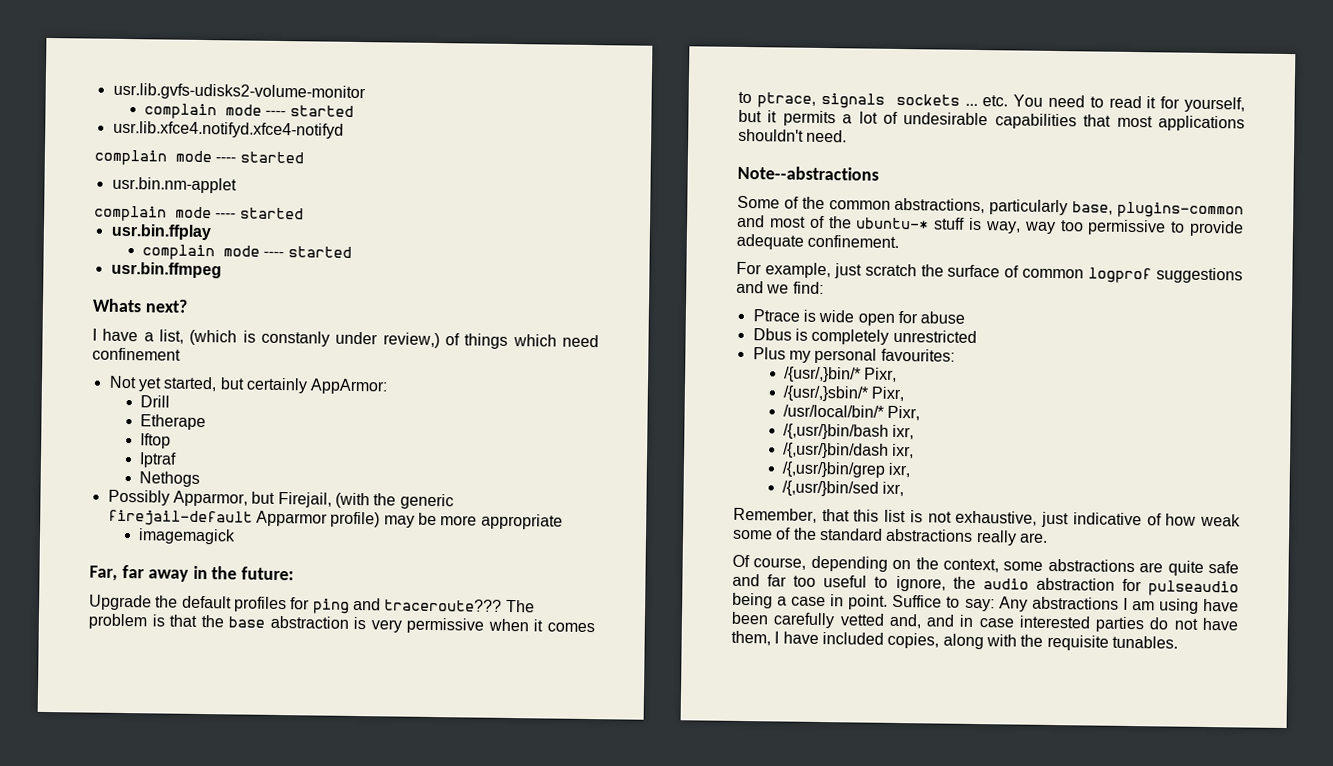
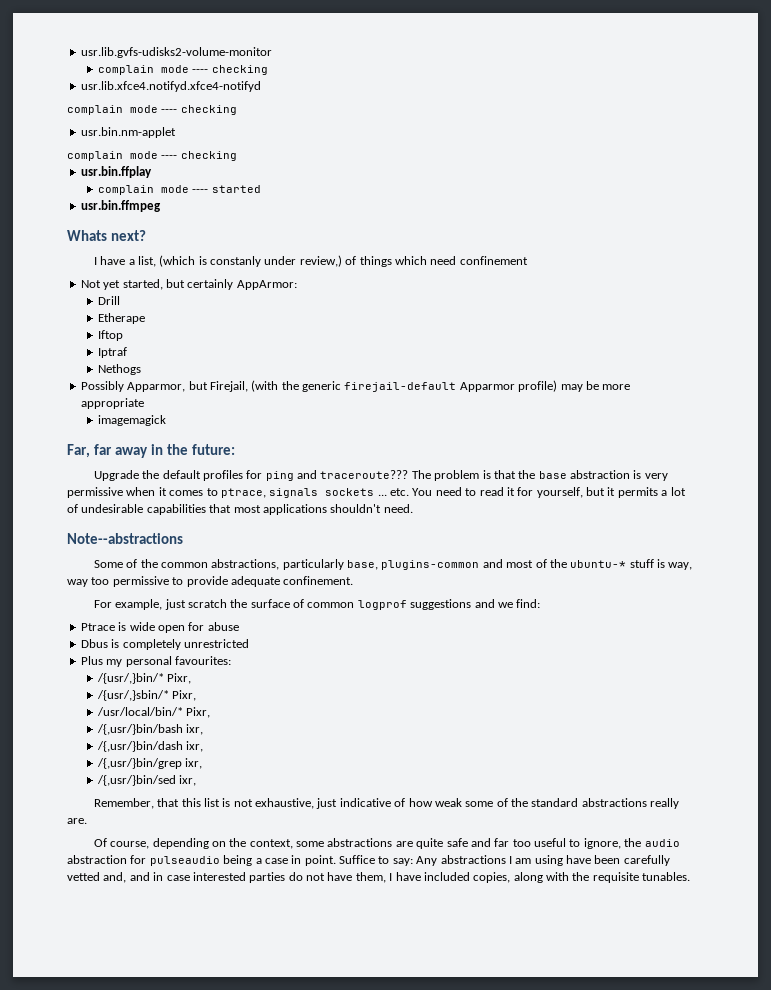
  usr.lib.gvfs-udisks2-volume-monitor
- complain mode ---- started
+ complain mode ---- checking
  usr.lib.xfce4.notifyd.xfce4-notifyd
- complain mode ---- started
+ complain mode ---- checking
  usr.bin.nm-applet
- complain mode ---- started
+ complain mode ---- checking

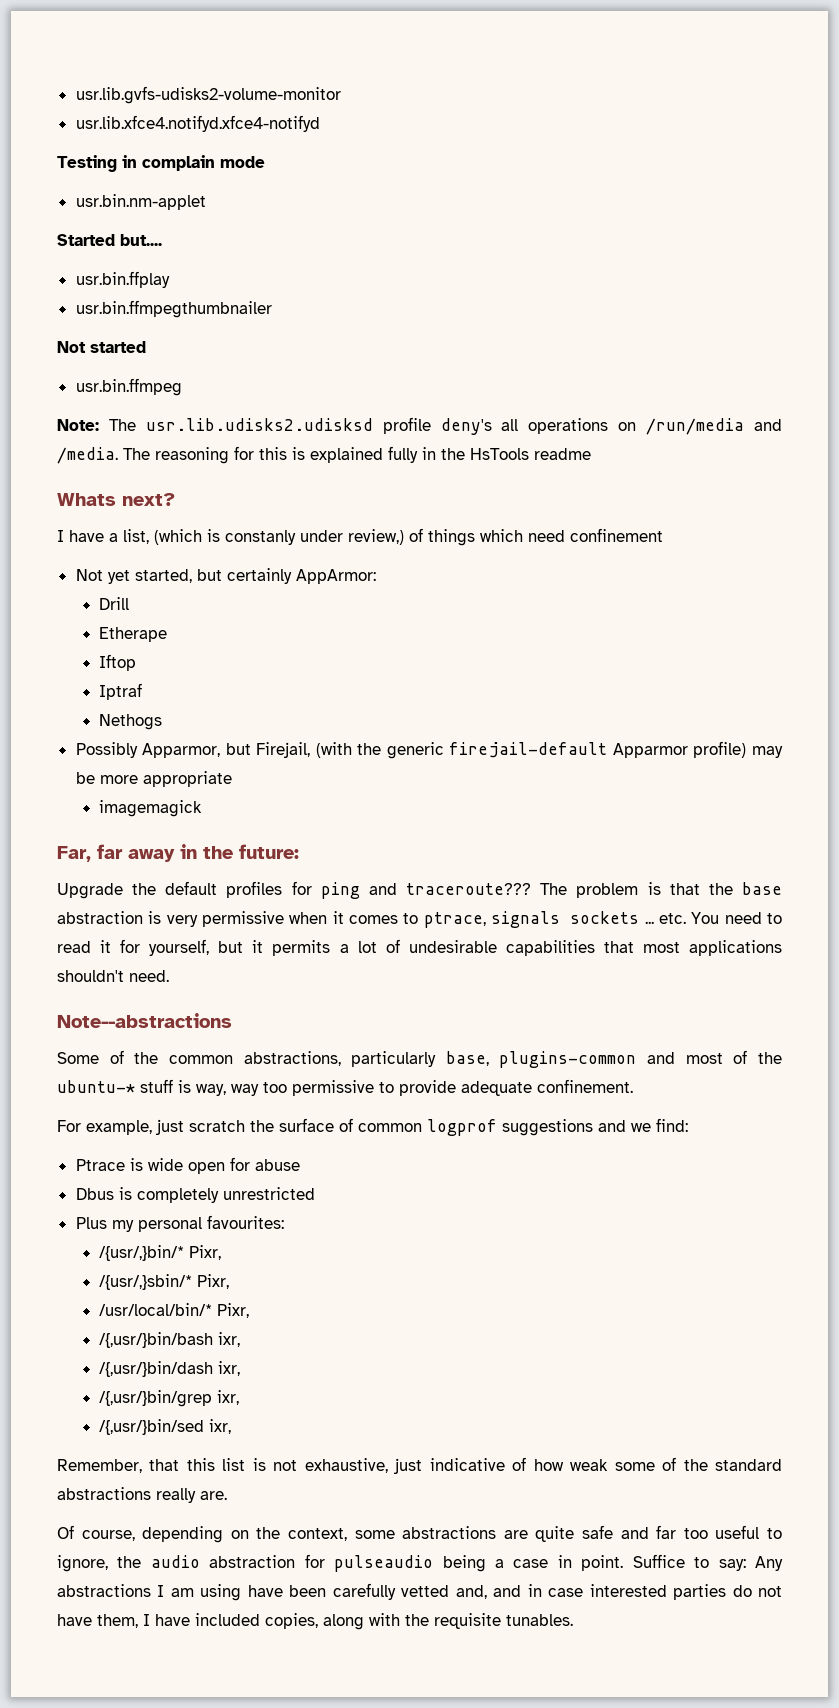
  usr.lib.gvfs-udisks2-volume-monitor
- complain mode ---- checking
  usr.lib.xfce4.notifyd.xfce4-notifyd
- complain mode ---- checking
+ Testing in complain mode
  usr.bin.nm-applet
- complain mode ---- checking
+ Started but....
  usr.bin.ffplay
- complain mode ---- started
+ usr.bin.ffmpegthumbnailer
+ Not started
  usr.bin.ffmpeg
+ Note: The usr.lib.udisks2.udisksd profile deny's all operations on /run/media and /media. The reasoning for this is explained fully in the HsTools readme

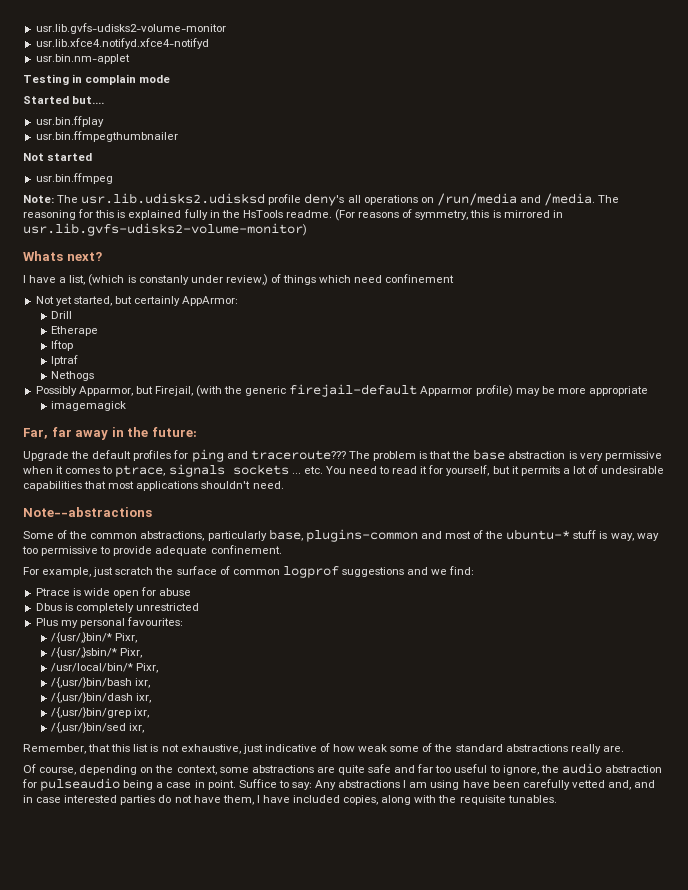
+ usr.bin.nm-applet
- usr.bin.nm-applet
- The reasoning for this is explained fully in the HsTools readme
+ The reasoning for this is explained fully in the HsTools readme. (For reasons of symmetry, this is mirrored in usr.lib.gvfs-udisks2-volume-monitor)

